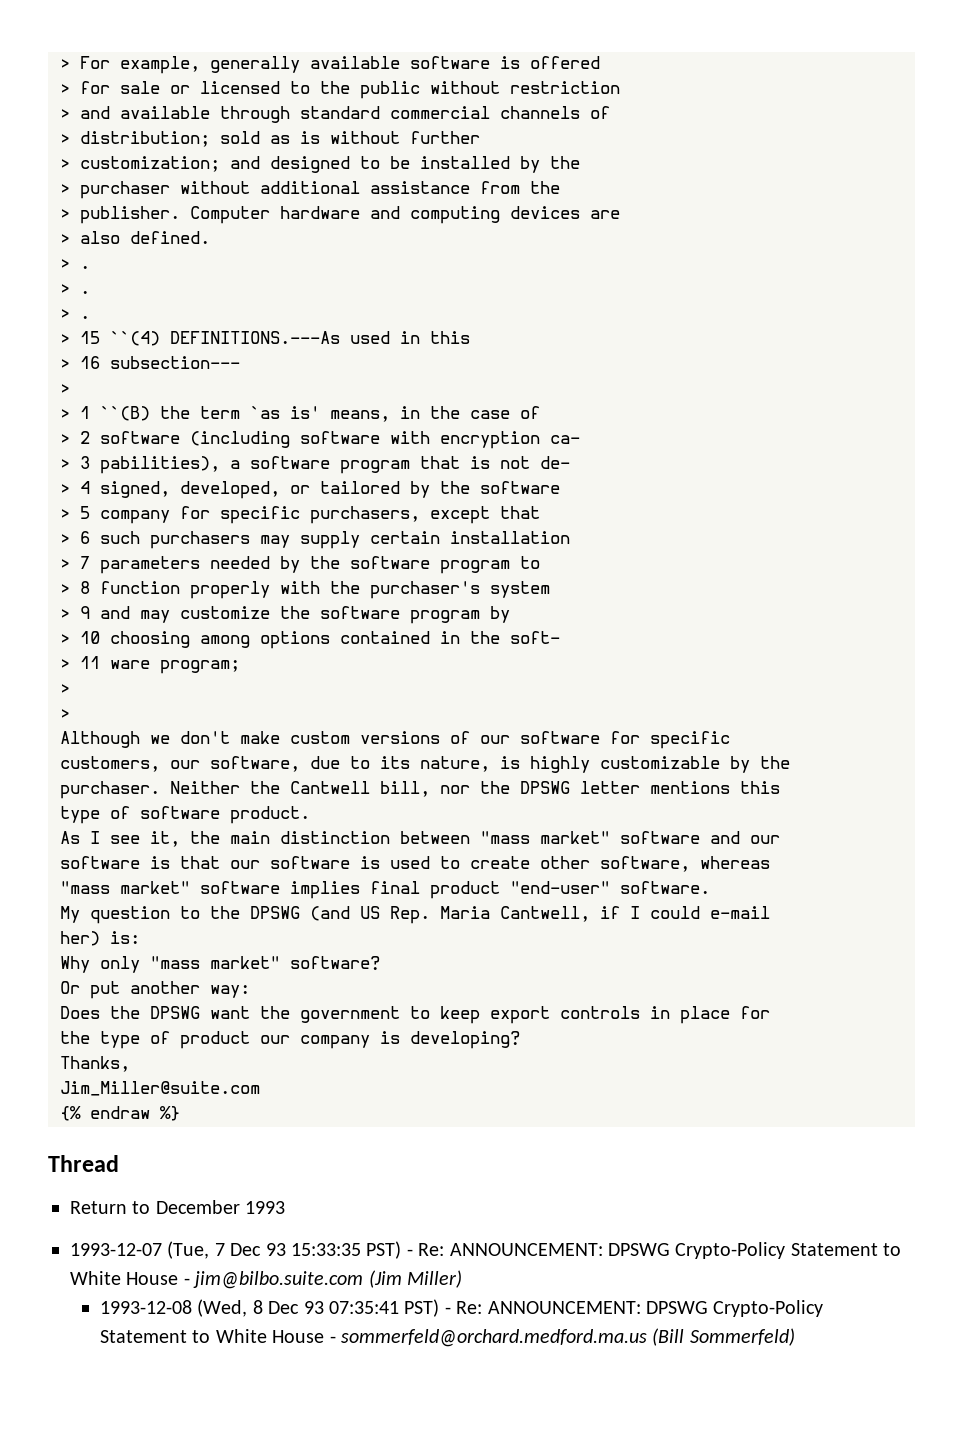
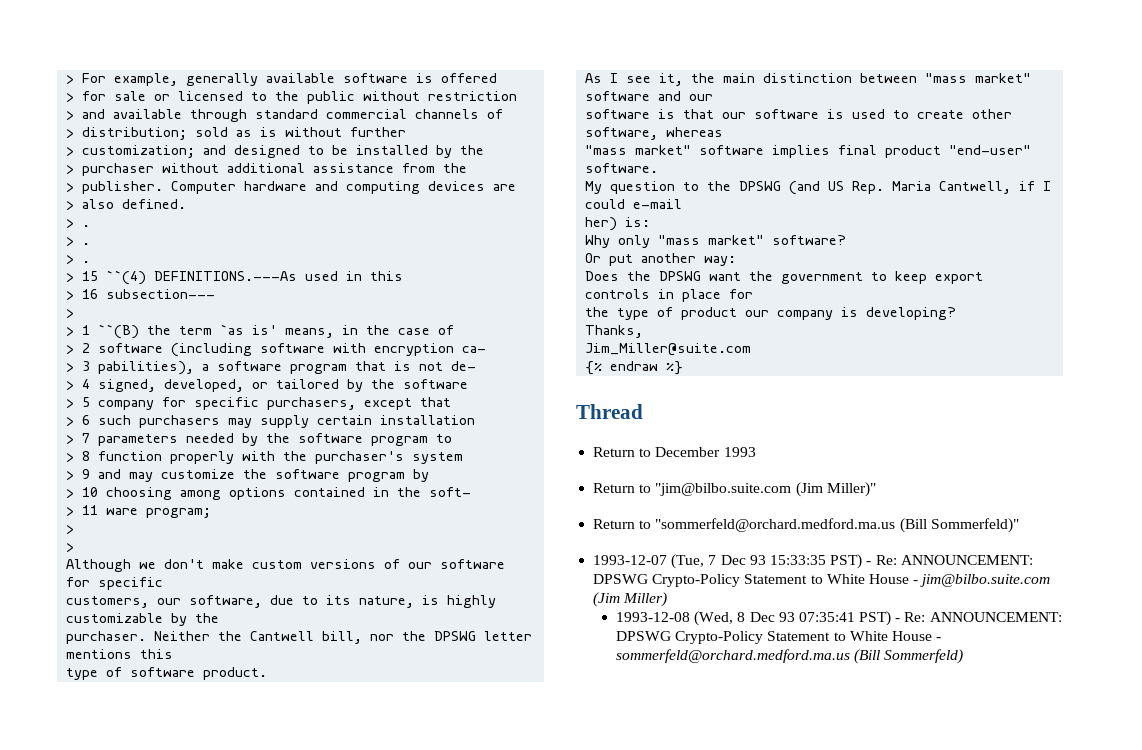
+ Return to "jim@bilbo.suite.com (Jim Miller)"
+ Return to "sommerfeld@orchard.medford.ma.us (Bill Sommerfeld)"

